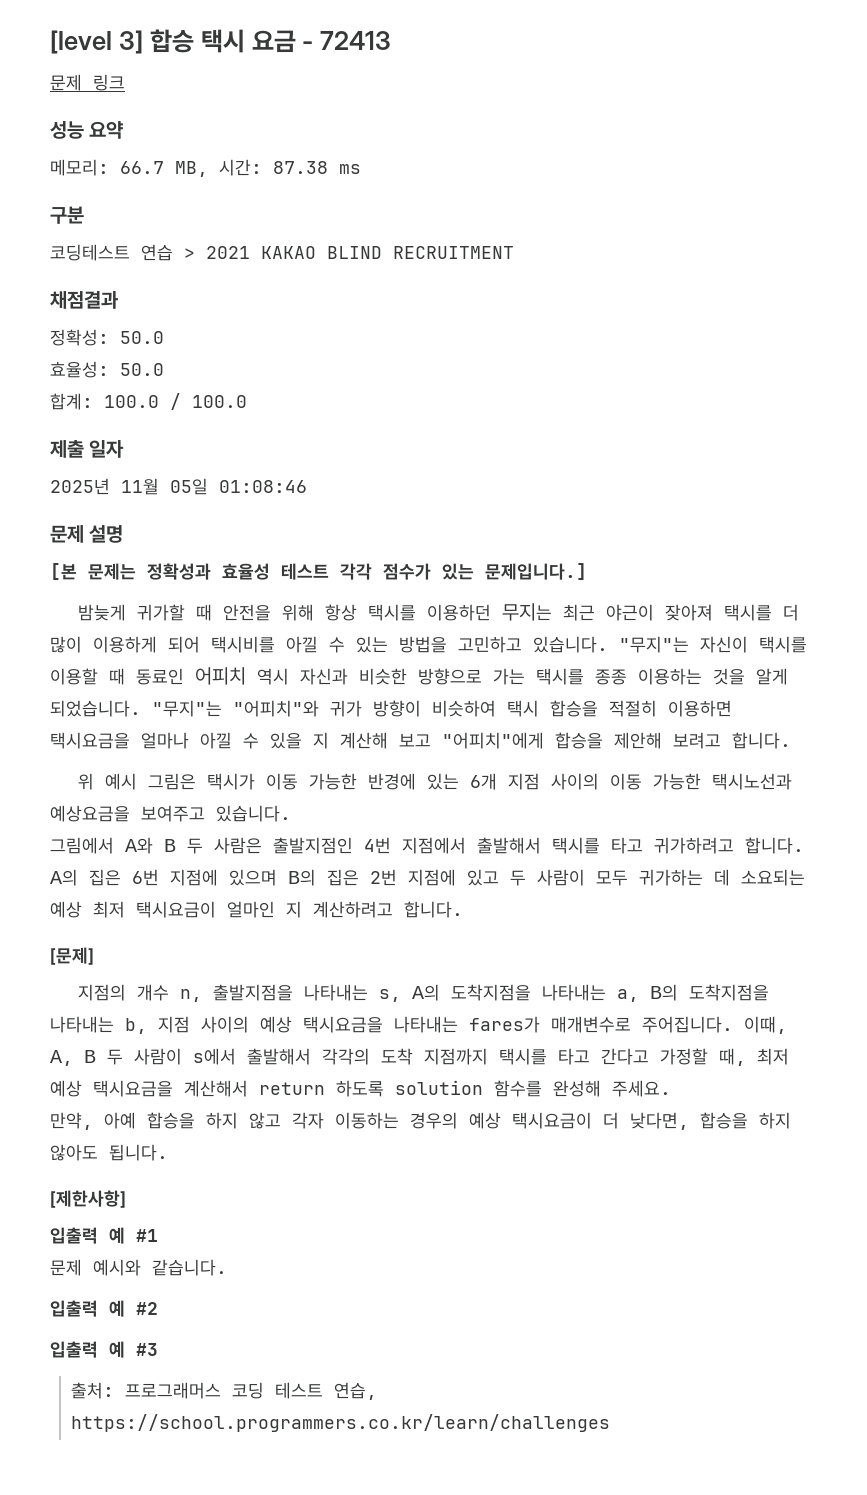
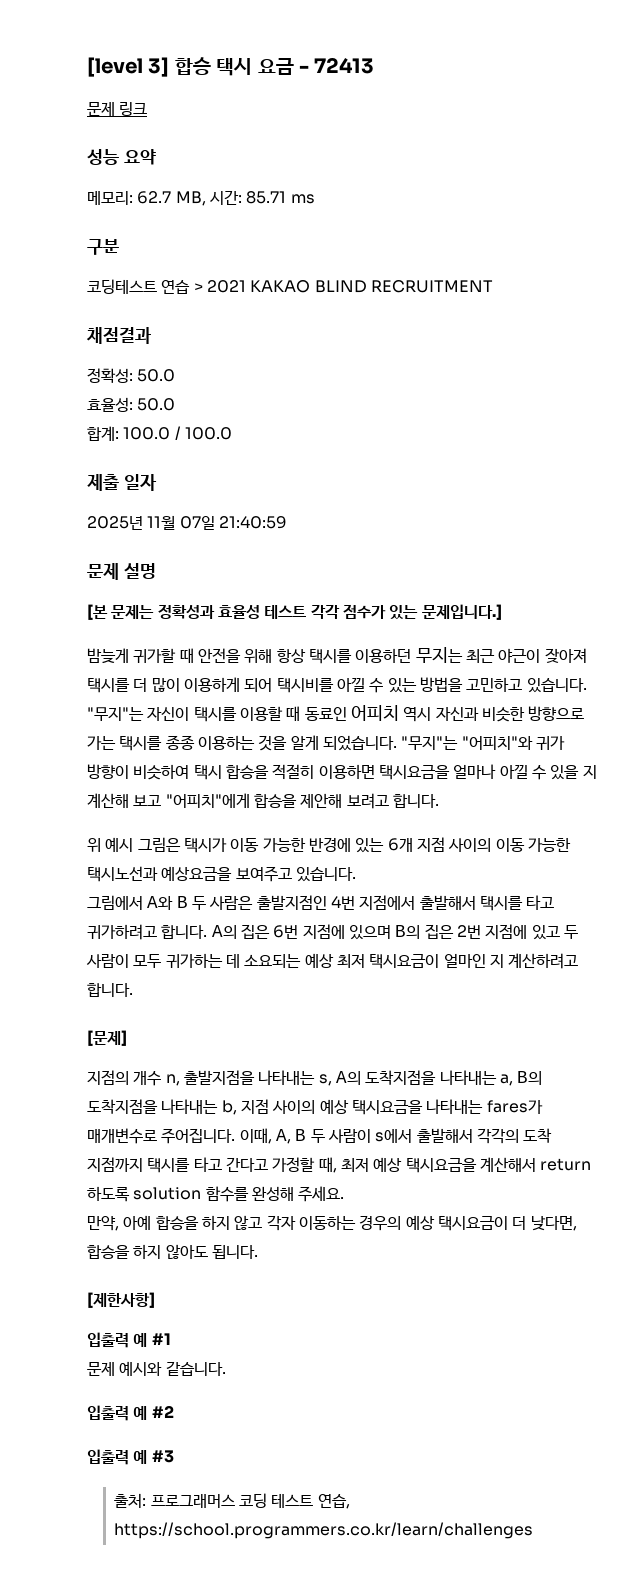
- 메모리: 66.7 MB, 시간: 87.38 ms
+ 메모리: 62.7 MB, 시간: 85.71 ms
- 2025년 11월 05일 01:08:46
+ 2025년 11월 07일 21:40:59

